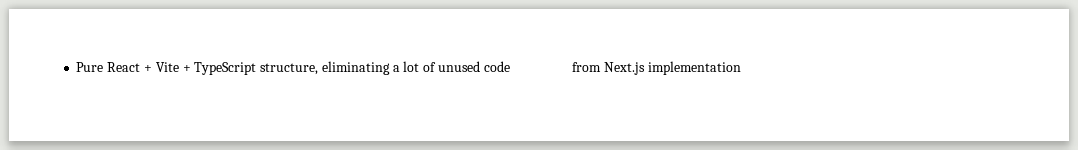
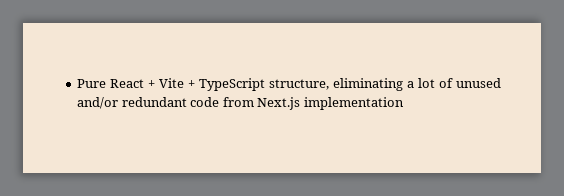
- Pure React + Vite + TypeScript structure, eliminating a lot of unused code from Next.js implementation
+ Pure React + Vite + TypeScript structure, eliminating a lot of unused and/or redundant code from Next.js implementation

